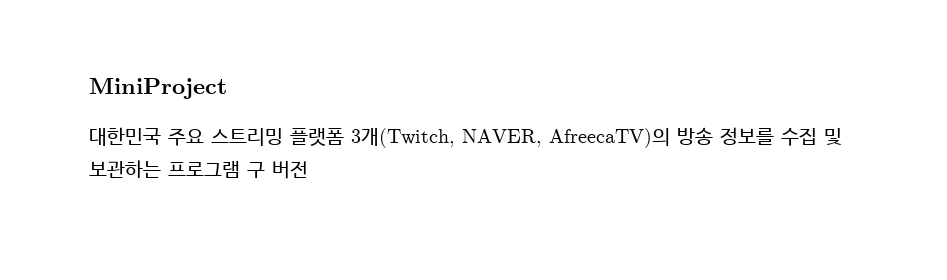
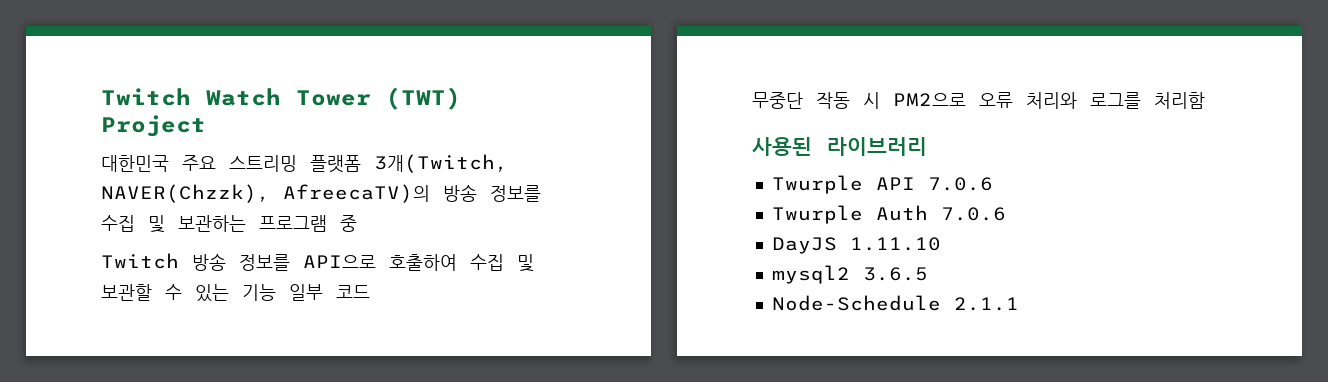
- MiniProject
+ Twitch Watch Tower (TWT) Project
- 대한민국 주요 스트리밍 플랫폼 3개(Twitch, NAVER, AfreecaTV)의 방송 정보를 수집 및 보관하는 프로그램 구 버전
+ 대한민국 주요 스트리밍 플랫폼 3개(Twitch, NAVER(Chzzk), AfreecaTV)의 방송 정보를 수집 및 보관하는 프로그램 중
+ Twitch 방송 정보를 API으로 호출하여 수집 및 보관할 수 있는 기능 일부 코드
+ 무중단 작동 시 PM2으로 오류 처리와 로그를 처리함
+ 사용된 라이브러리
+ Twurple API 7.0.6
+ Twurple Auth 7.0.6
+ DayJS 1.11.10
+ mysql2 3.6.5
+ Node-Schedule 2.1.1

